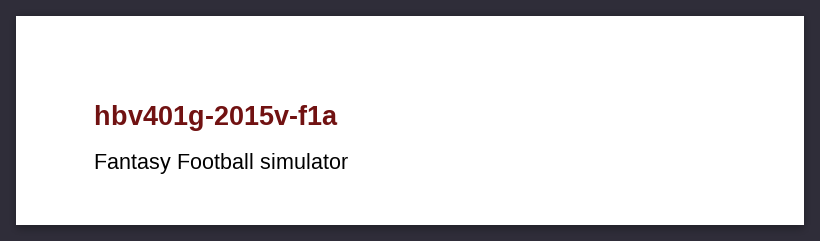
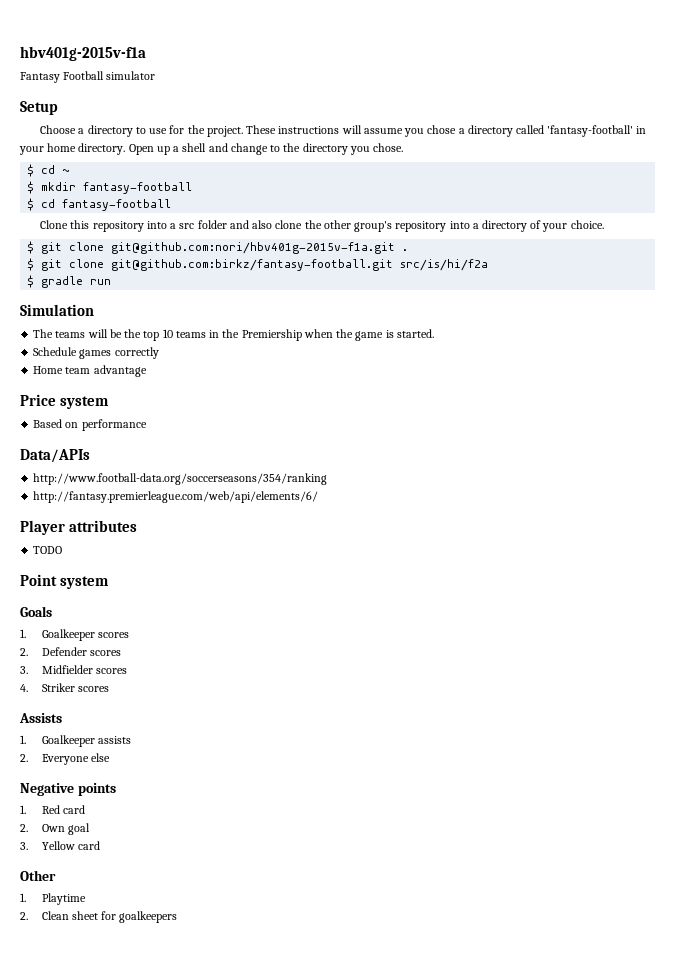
+ Setup
+ Choose a directory to use for the project. These instructions will assume you chose a directory called 'fantasy-football' in your home directory. Open up a shell and change to the directory you chose.
+ $ cd ~
+ $ mkdir fantasy-football
+ $ cd fantasy-football
+ Clone this repository into a src folder and also clone the other group's repository into a directory of your choice.
+ $ git clone git@github.com:nori/hbv401g-2015v-f1a.git .
+ $ git clone git@github.com:birkz/fantasy-football.git src/is/hi/f2a
+ $ gradle run
+ Simulation
+ The teams will be the top 10 teams in the Premiership when the game is started.
+ Schedule games correctly
+ Home team advantage
+ Price system
+ Based on performance
+ Data/APIs
+ http://www.football-data.org/soccerseasons/354/ranking
+ http://fantasy.premierleague.com/web/api/elements/6/
+ Player attributes
+ TODO
+ Point system
+ Goals
+ 1. Goalkeeper scores
+ 2. Defender scores
+ 3. Midfielder scores
+ 4. Striker scores
+ Assists
+ 1. Goalkeeper assists
+ 2. Everyone else
+ Negative points
+ 1. Red card
+ 2. Own goal
+ 3. Yellow card
+ Other
+ 1. Playtime
+ 2. Clean sheet for goalkeepers

